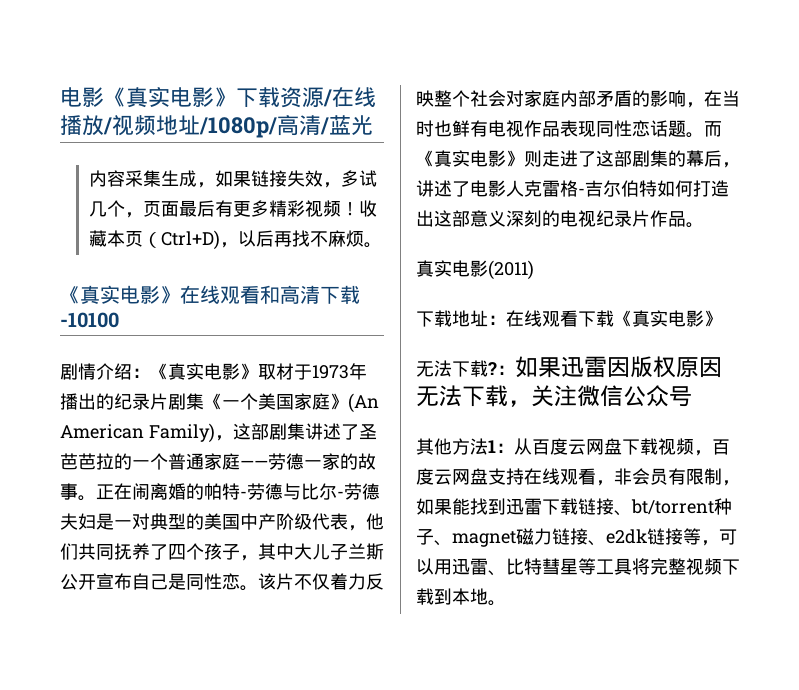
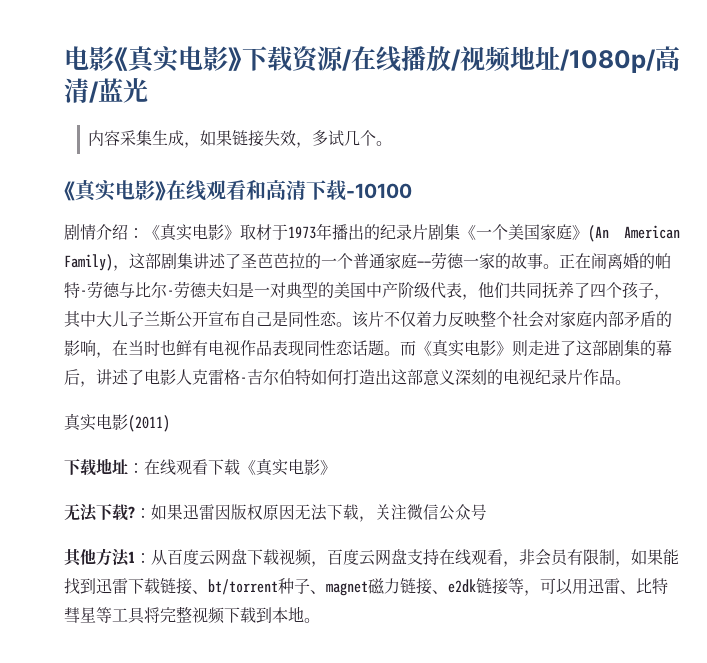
- 内容采集生成，如果链接失效，多试几个，页面最后有更多精彩视频！收藏本页（Ctrl+D)，以后再找不麻烦。
+ 内容采集生成，如果链接失效，多试几个。

